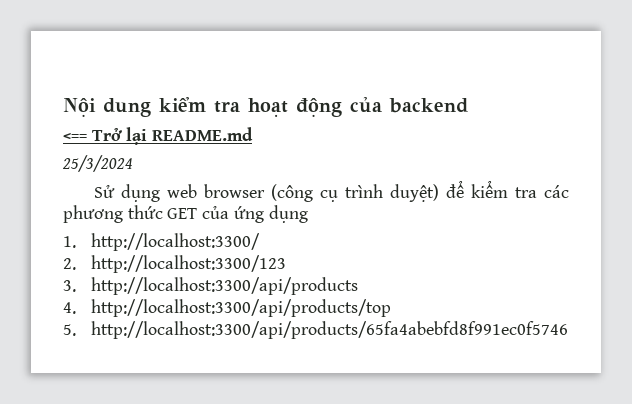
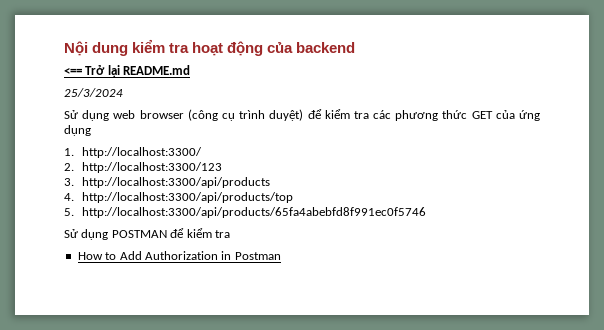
+ Sử dụng POSTMAN để kiểm tra
+ How to Add Authorization in Postman

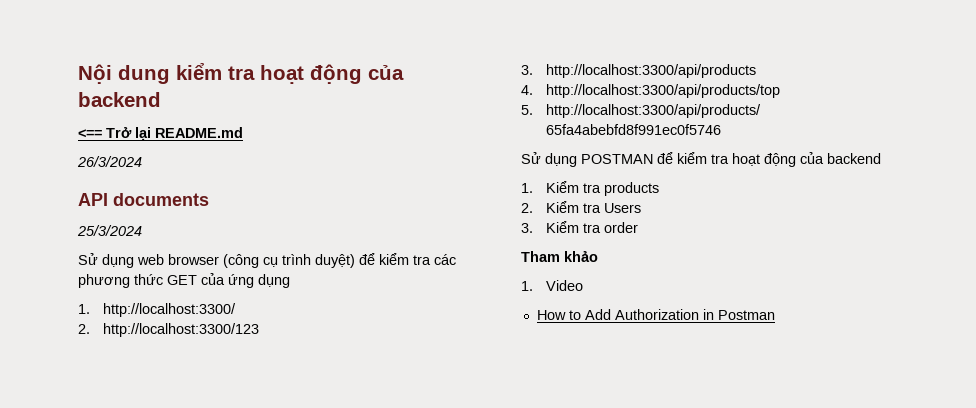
+ 26/3/2024
+ API documents
- Sử dụng POSTMAN để kiểm tra
+ Sử dụng POSTMAN để kiểm tra hoạt động của backend
+ 1. Kiểm tra products
+ 2. Kiểm tra Users
+ 3. Kiểm tra order
+ Tham khảo
+ 1. Video

